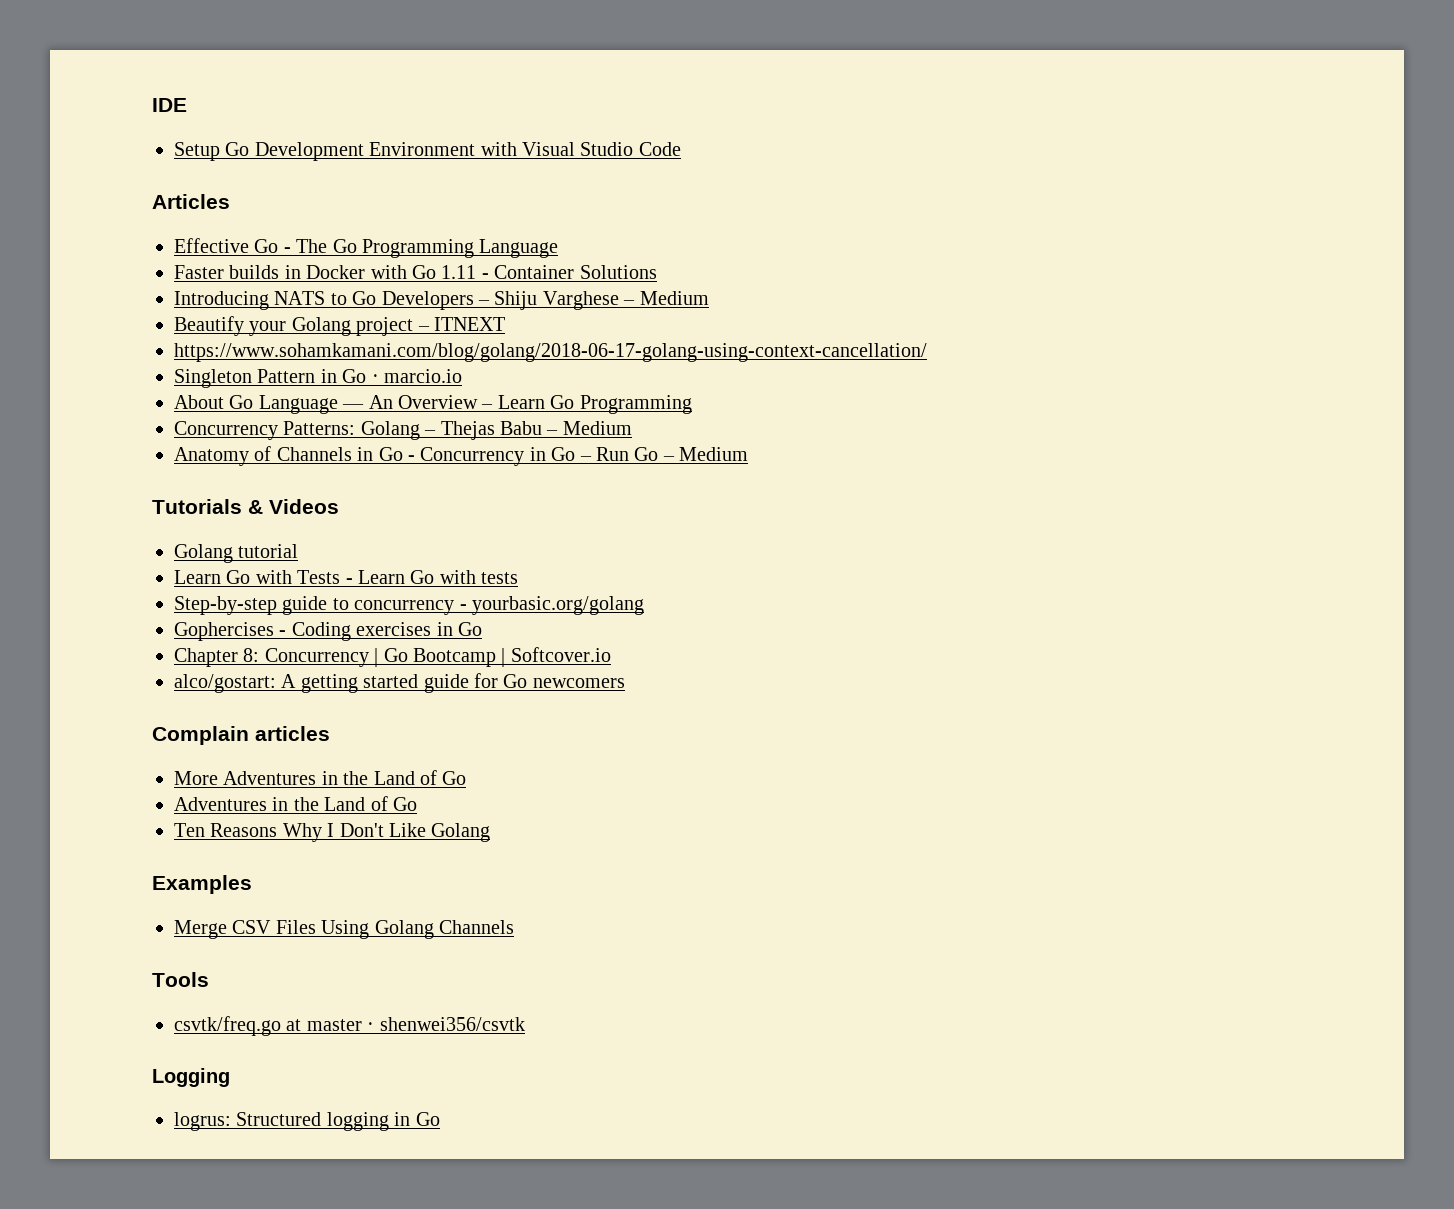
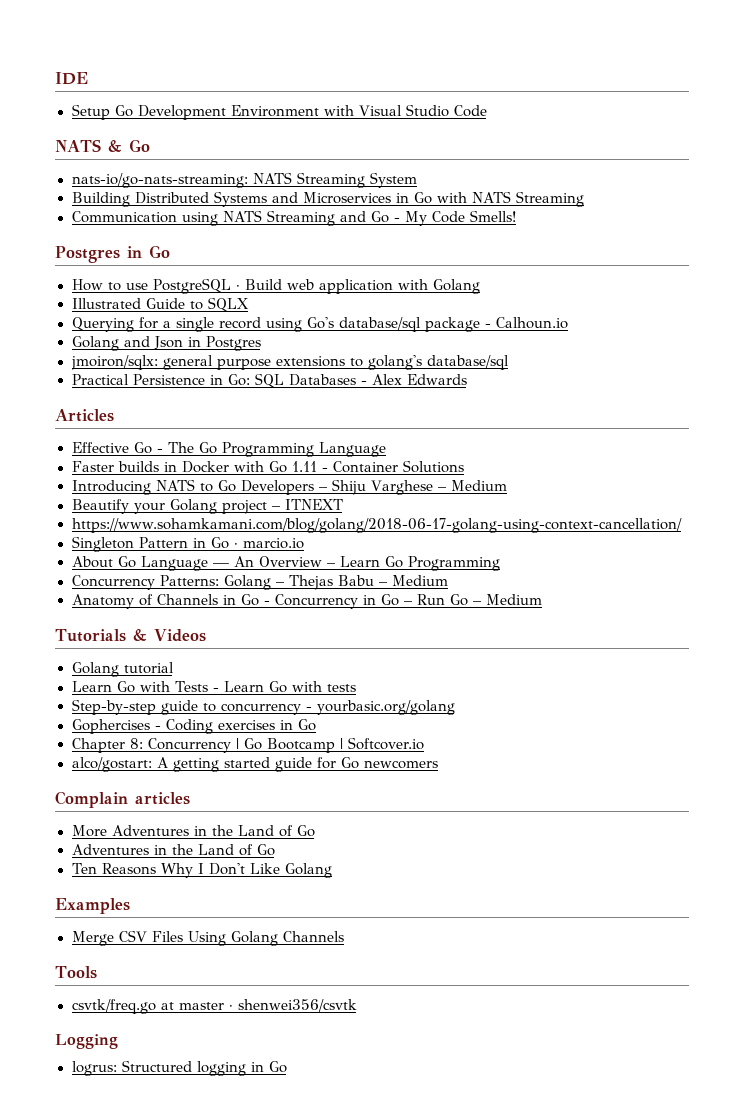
+ NATS & Go
+ nats-io/go-nats-streaming: NATS Streaming System
+ Building Distributed Systems and Microservices in Go with NATS Streaming
+ Communication using NATS Streaming and Go - My Code Smells!
+ Postgres in Go
+ How to use PostgreSQL · Build web application with Golang
+ Illustrated Guide to SQLX
+ Querying for a single record using Go's database/sql package - Calhoun.io
+ Golang and Json in Postgres
+ jmoiron/sqlx: general purpose extensions to golang's database/sql
+ Practical Persistence in Go: SQL Databases - Alex Edwards

